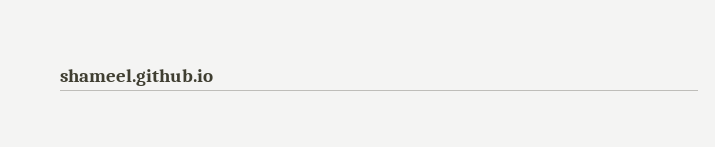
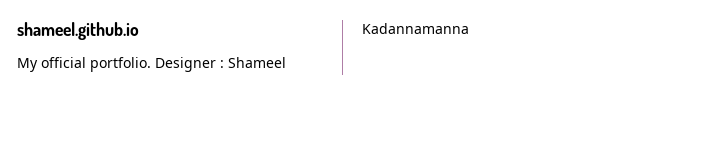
+ My official portfolio. Designer : Shameel Kadannamanna

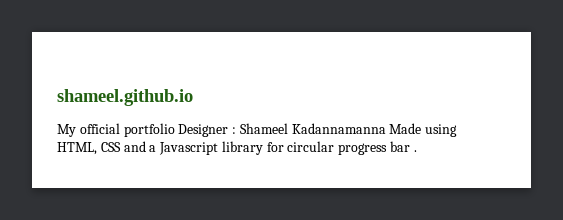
- My official portfolio. Designer : Shameel Kadannamanna
+ My official portfolio Designer : Shameel Kadannamanna Made using HTML, CSS and a Javascript library for circular progress bar .

